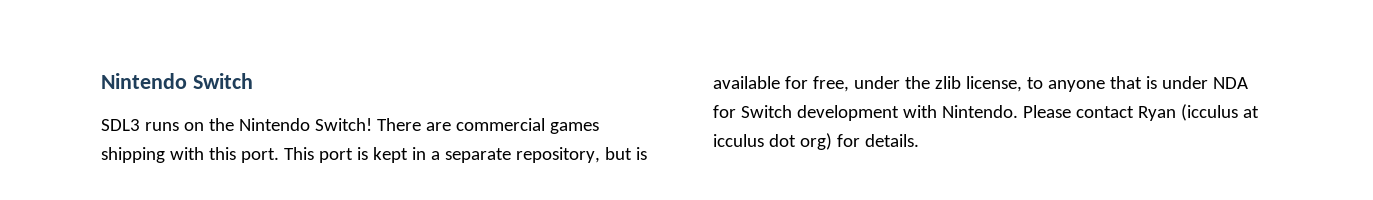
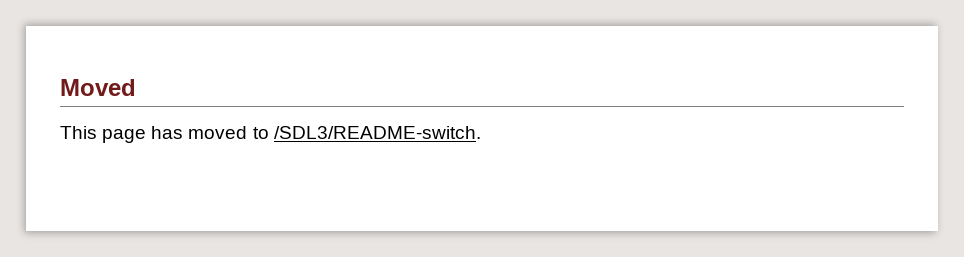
- Nintendo Switch
- SDL3 runs on the Nintendo Switch! There are commercial games shipping with this port. This port is kept in a separate repository, but is available for free, under the zlib license, to anyone that is under NDA for Switch development with Nintendo. Please contact Ryan (icculus at icculus dot org) for details.
+ Moved
+ This page has moved to /SDL3/README-switch.

